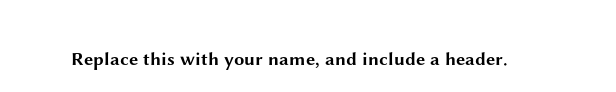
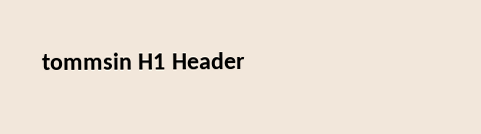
- Replace this with your name, and include a header.
+ tommsin H1 Header

